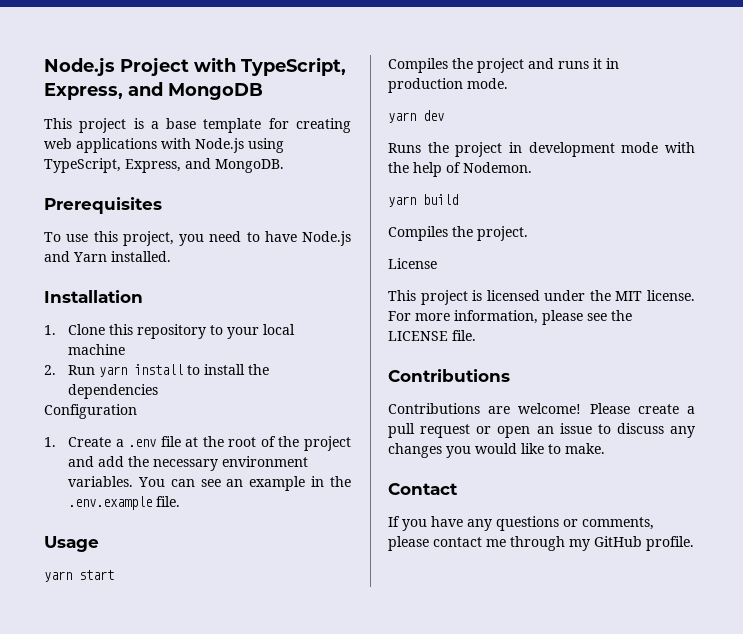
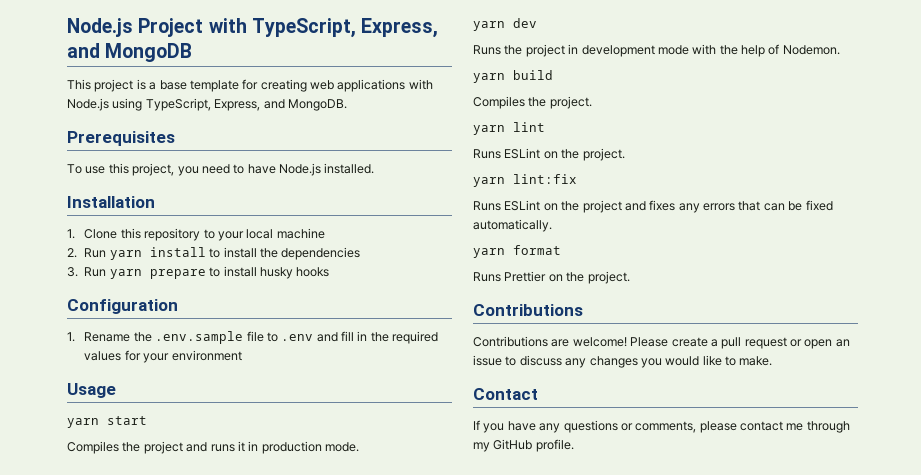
- To use this project, you need to have Node.js and Yarn installed.
+ To use this project, you need to have Node.js installed.
+ 3. Run yarn prepare to install husky hooks
  Configuration
- 1. Create a .env file at the root of the project and add the necessary environment variables. You can see an example in the .env.example file.
+ 1. Rename the .env.sample file to .env and fill in the required values for your environment
- License
- This project is licensed under the MIT license. For more information, please see the LICENSE file.
+ yarn lint
+ Runs ESLint on the project.
+ yarn lint:fix
+ Runs ESLint on the project and fixes any errors that can be fixed automatically.
+ yarn format
+ Runs Prettier on the project.

